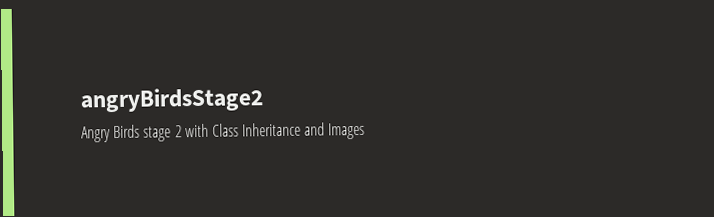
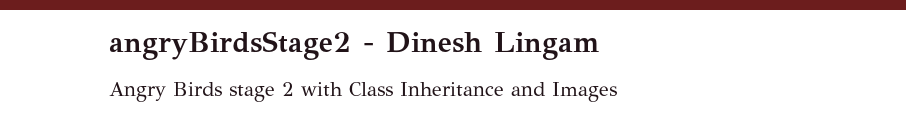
- angryBirdsStage2
+ angryBirdsStage2 - Dinesh Lingam

